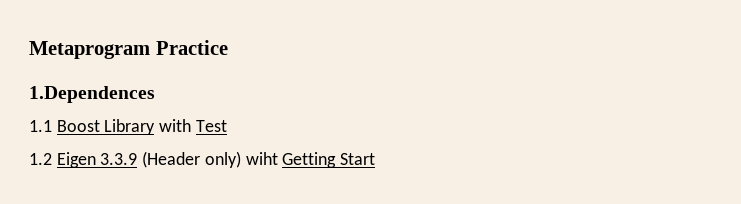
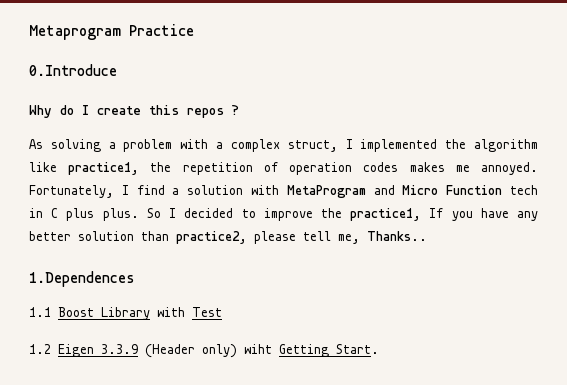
+ 0.Introduce
+ Why do I create this repos ?
+ As solving a problem with a complex struct, I implemented the algorithm like practice1, the repetition of operation codes makes me annoyed. Fortunately, I find a solution with MetaProgram and Micro Function tech in C plus plus. So I decided to improve the practice1, If you have any better solution than practice2, please tell me, Thanks..
- 1.2 Eigen 3.3.9 (Header only) wiht Getting Start
+ 1.2 Eigen 3.3.9 (Header only) wiht Getting Start.

